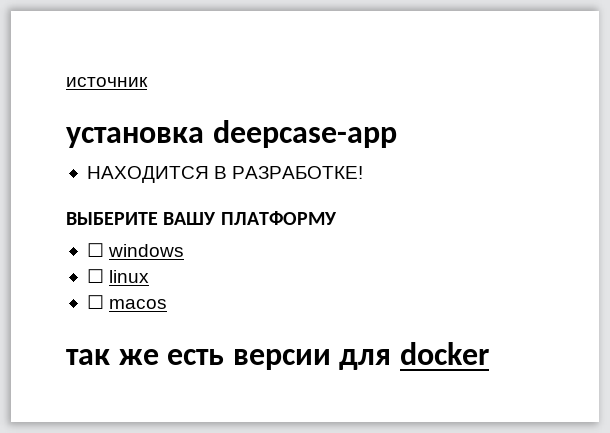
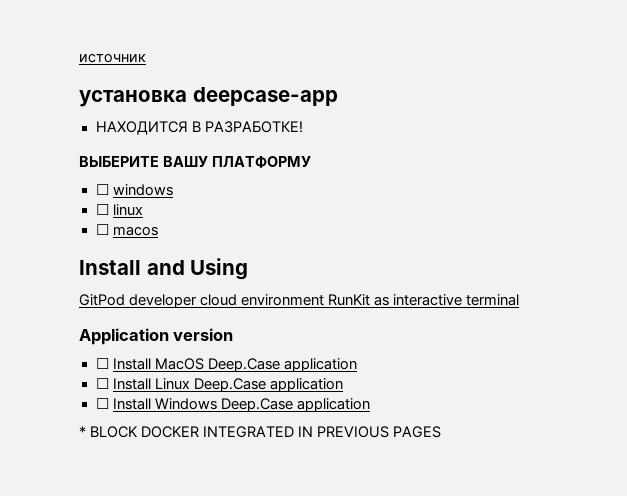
- так же есть версии для docker
+ Install and Using
+ GitPod developer cloud environment RunKit as interactive terminal
+ Application version
+ ☐ Install MacOS Deep.Case application
+ ☐ Install Linux Deep.Case application
+ ☐ Install Windows Deep.Case application
+ * BLOCK DOCKER INTEGRATED IN PREVIOUS PAGES

